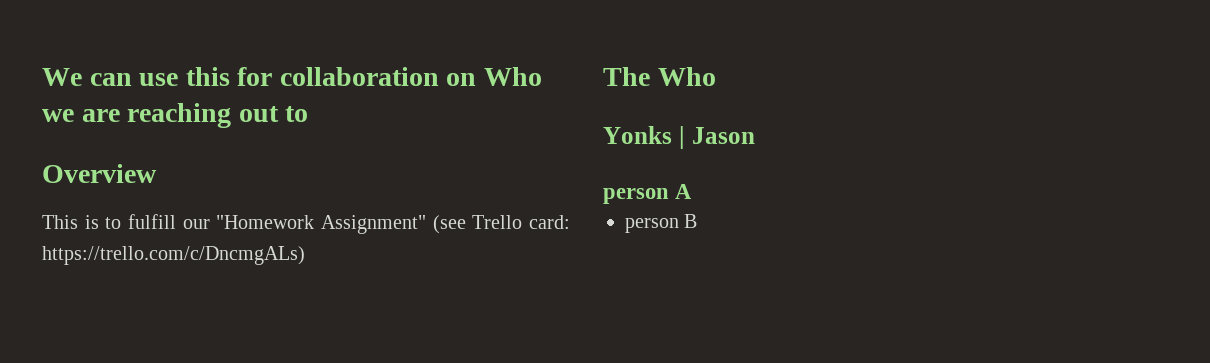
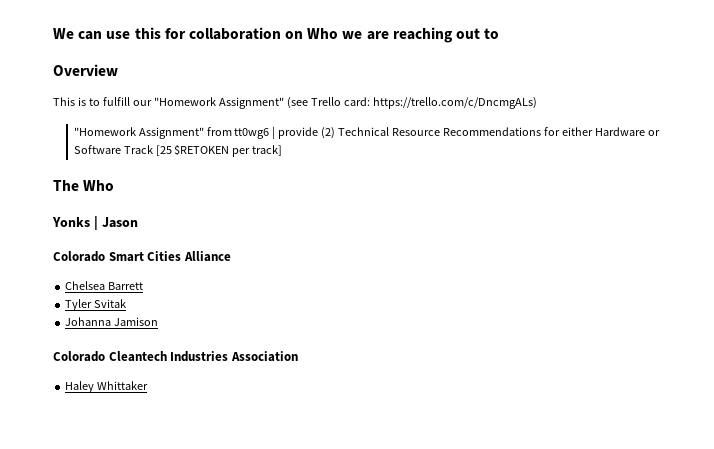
+ "Homework Assignment" from tt0wg6 | provide (2) Technical Resource Recommendations for either Hardware or Software Track [25 $RETOKEN per track]
- person A
- person B
+ Colorado Smart Cities Alliance
+ Chelsea Barrett
+ Tyler Svitak
+ Johanna Jamison
+ Colorado Cleantech Industries Association
+ Haley Whittaker

